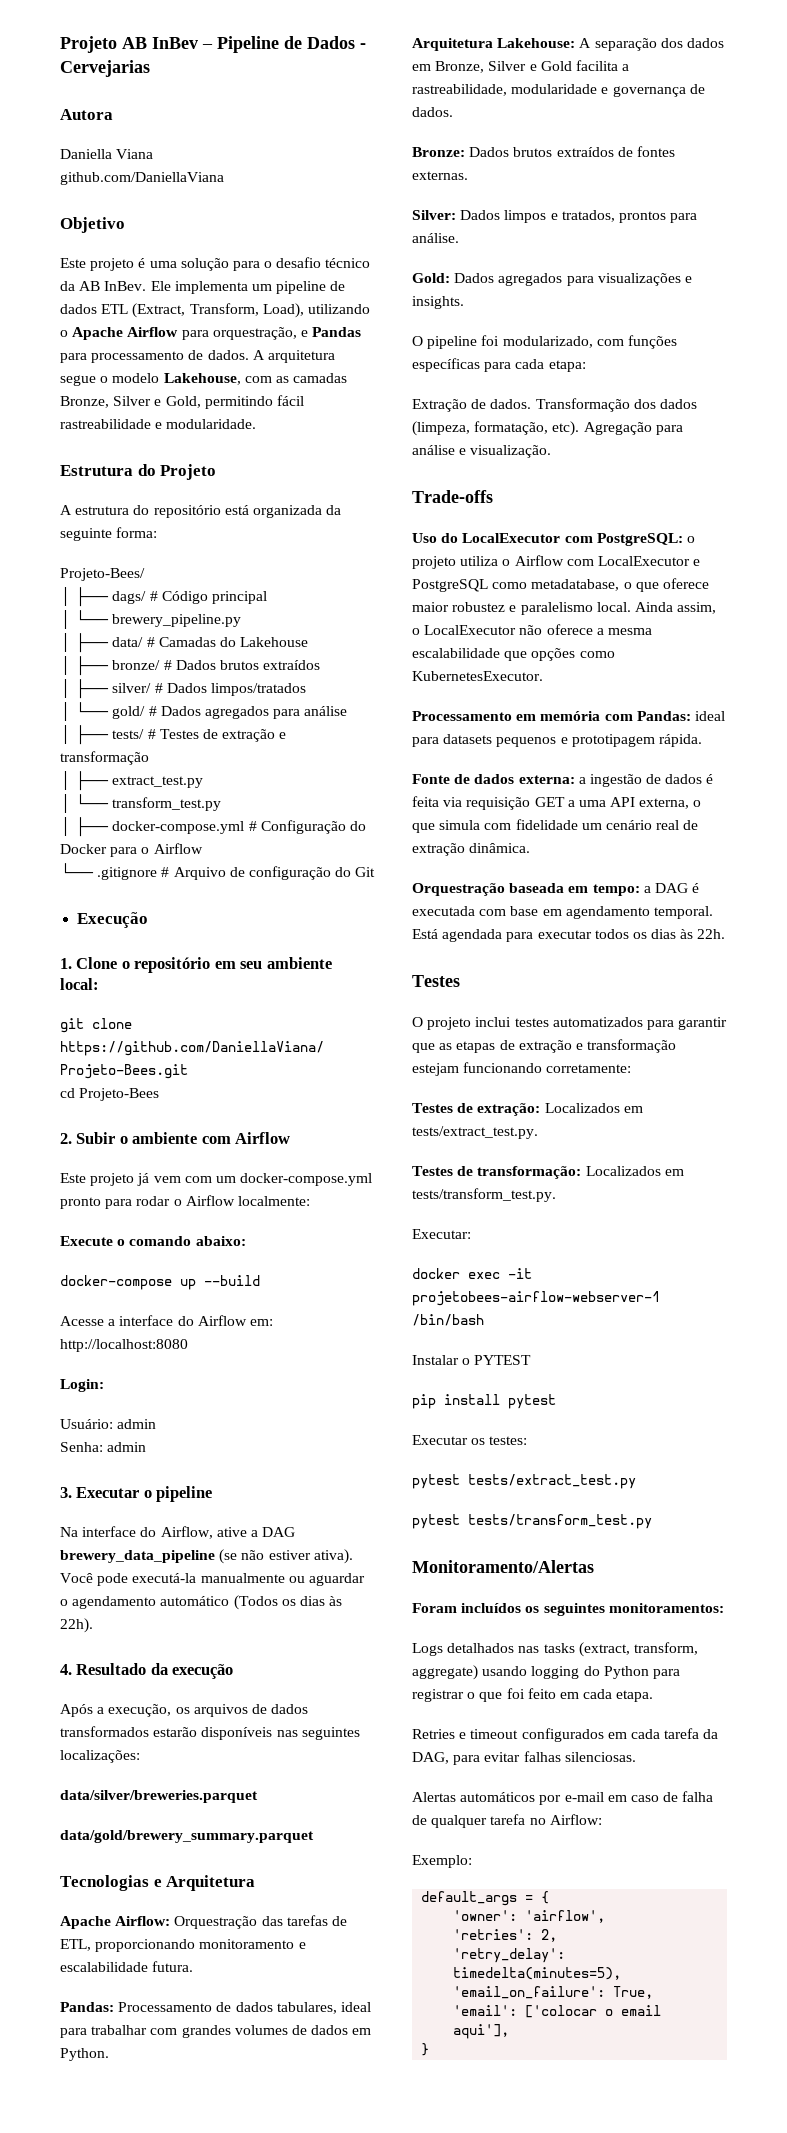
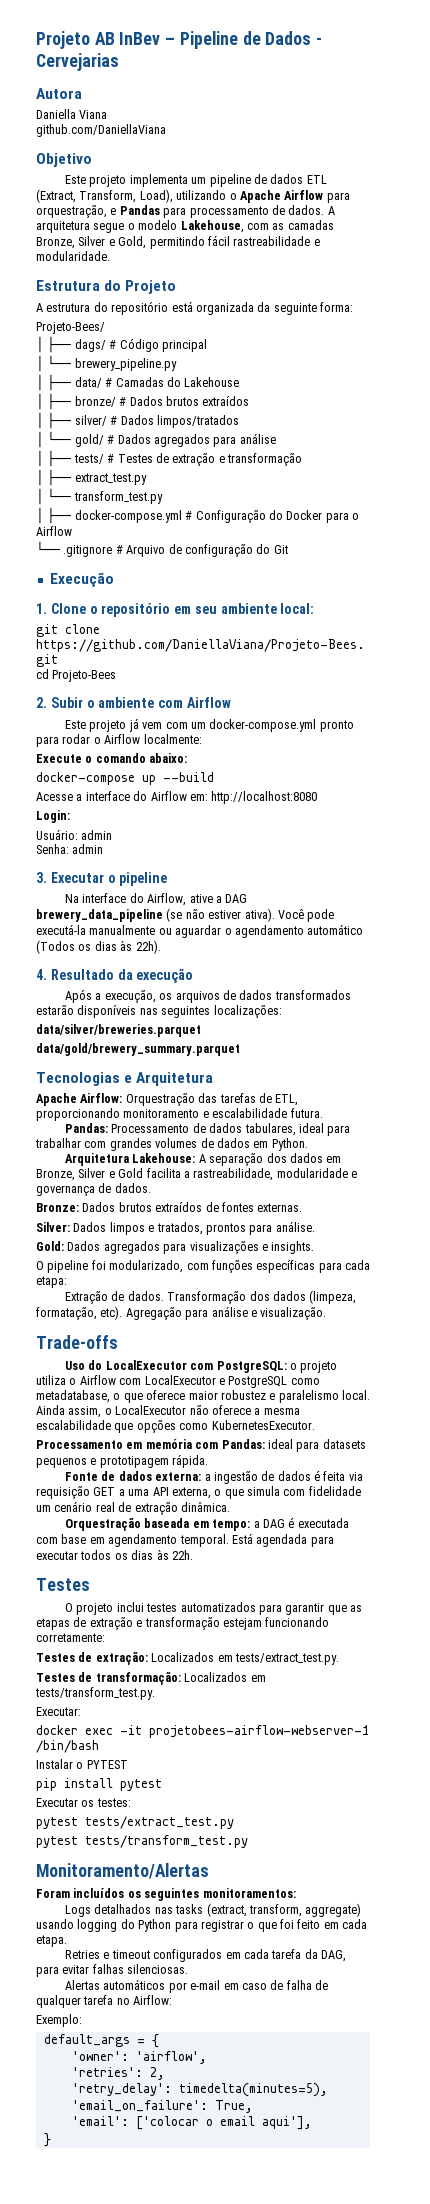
- Este projeto é uma solução para o desafio técnico da AB InBev. Ele implementa um pipeline de dados ETL (Extract, Transform, Load), utilizando o Apache Airflow para orquestração, e Pandas para processamento de dados.
+ Este projeto implementa um pipeline de dados ETL (Extract, Transform, Load), utilizando o Apache Airflow para orquestração, e Pandas para processamento de dados.

